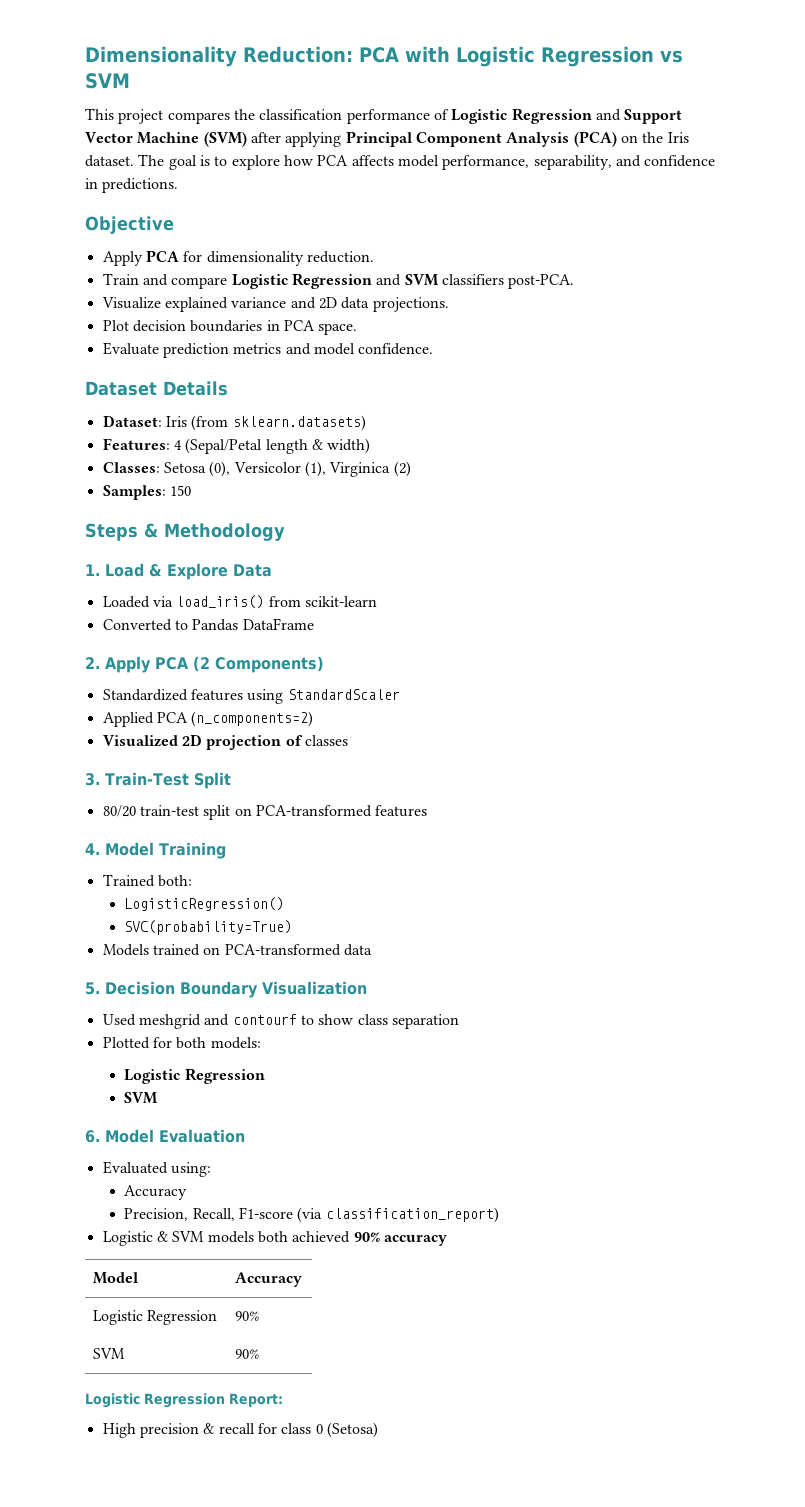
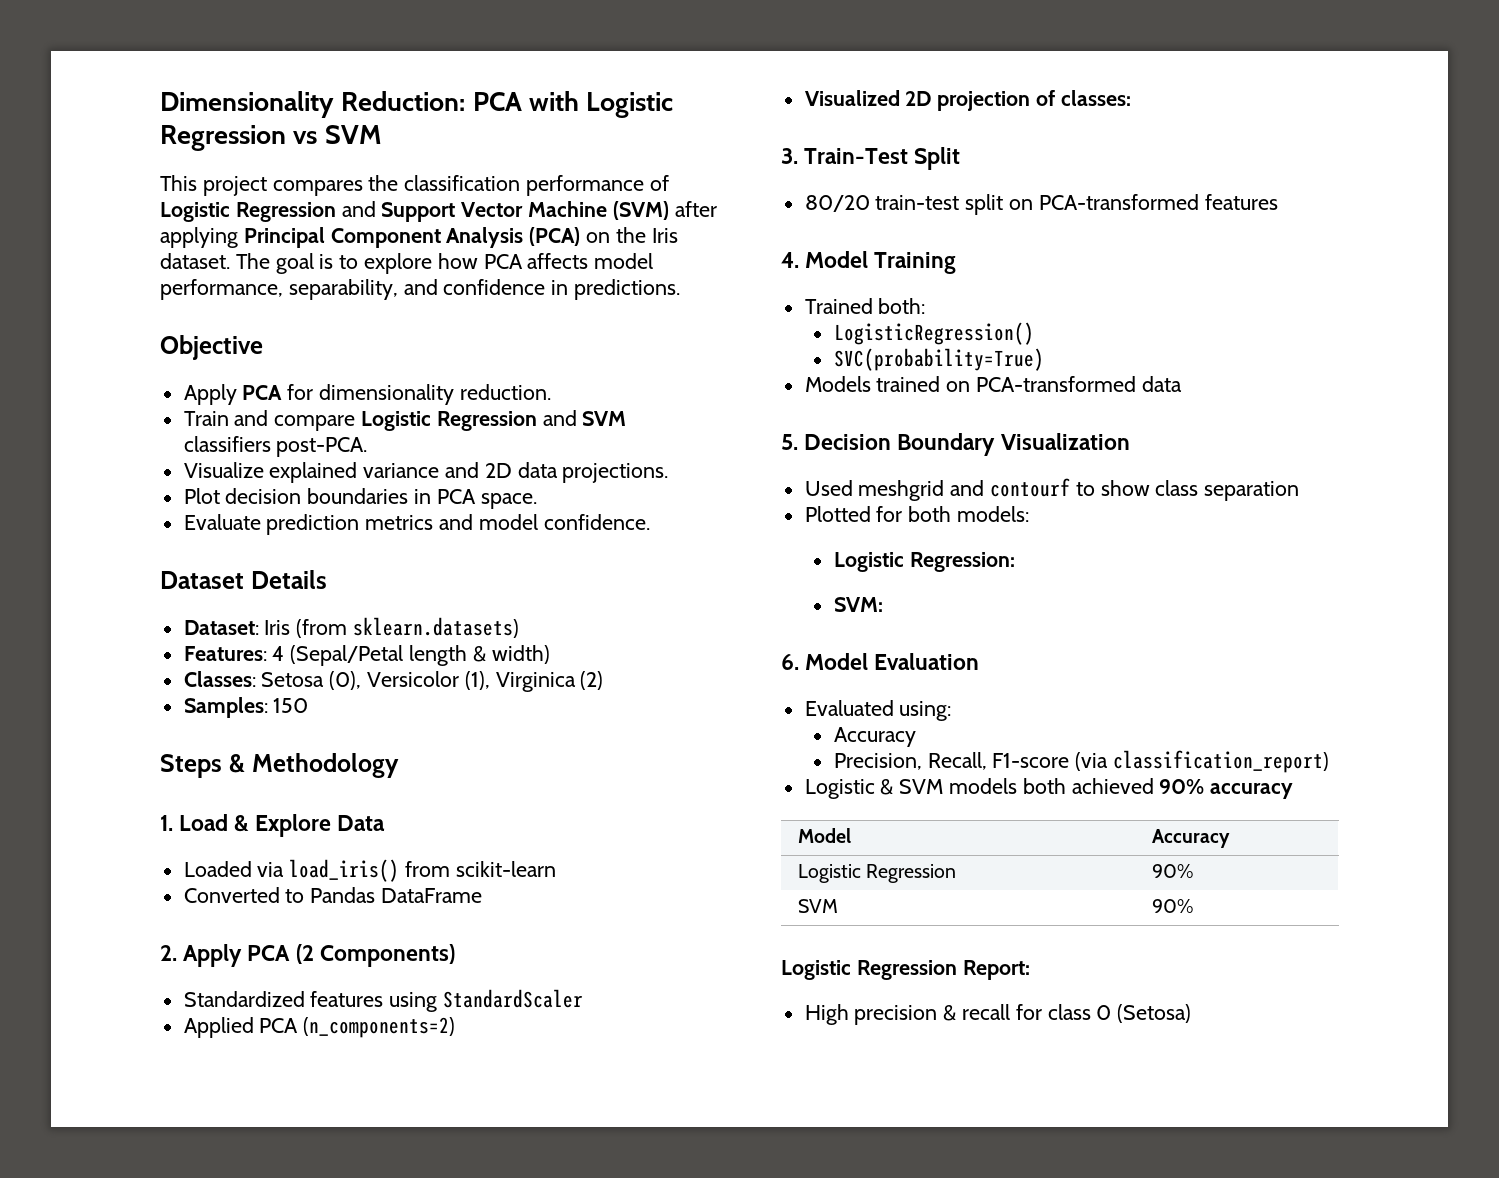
- Visualized 2D projection of classes
+ Visualized 2D projection of classes:
  Plotted for both models:
- Logistic Regression
- SVM
+ Logistic Regression:
+ SVM:

